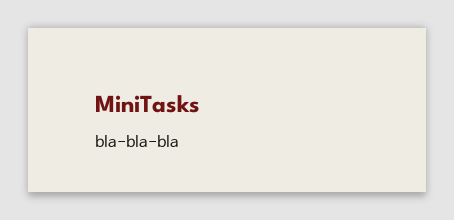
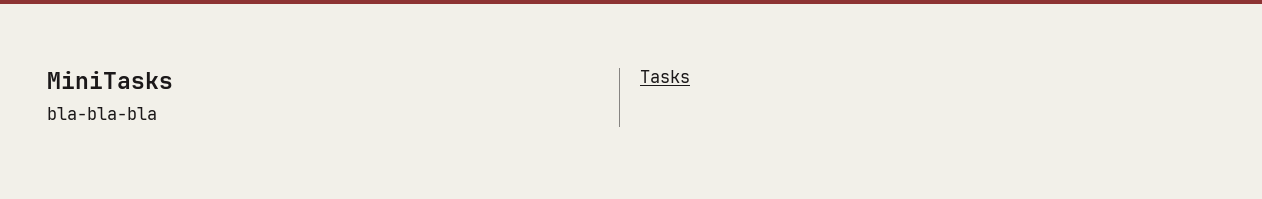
+ Tasks

